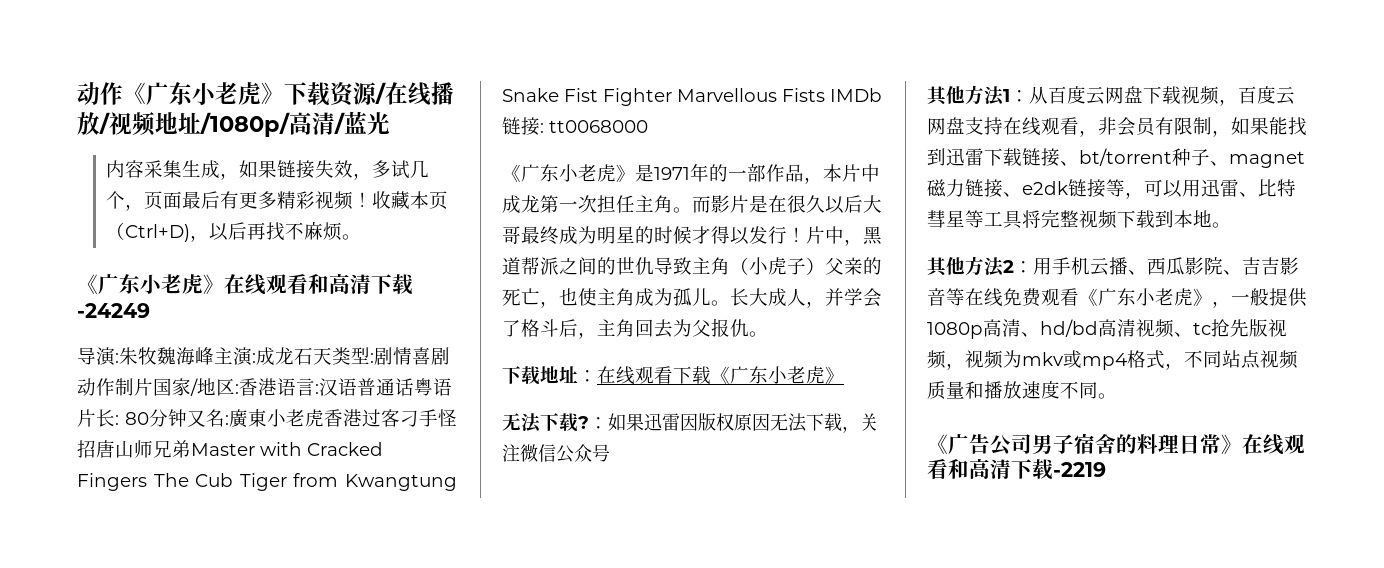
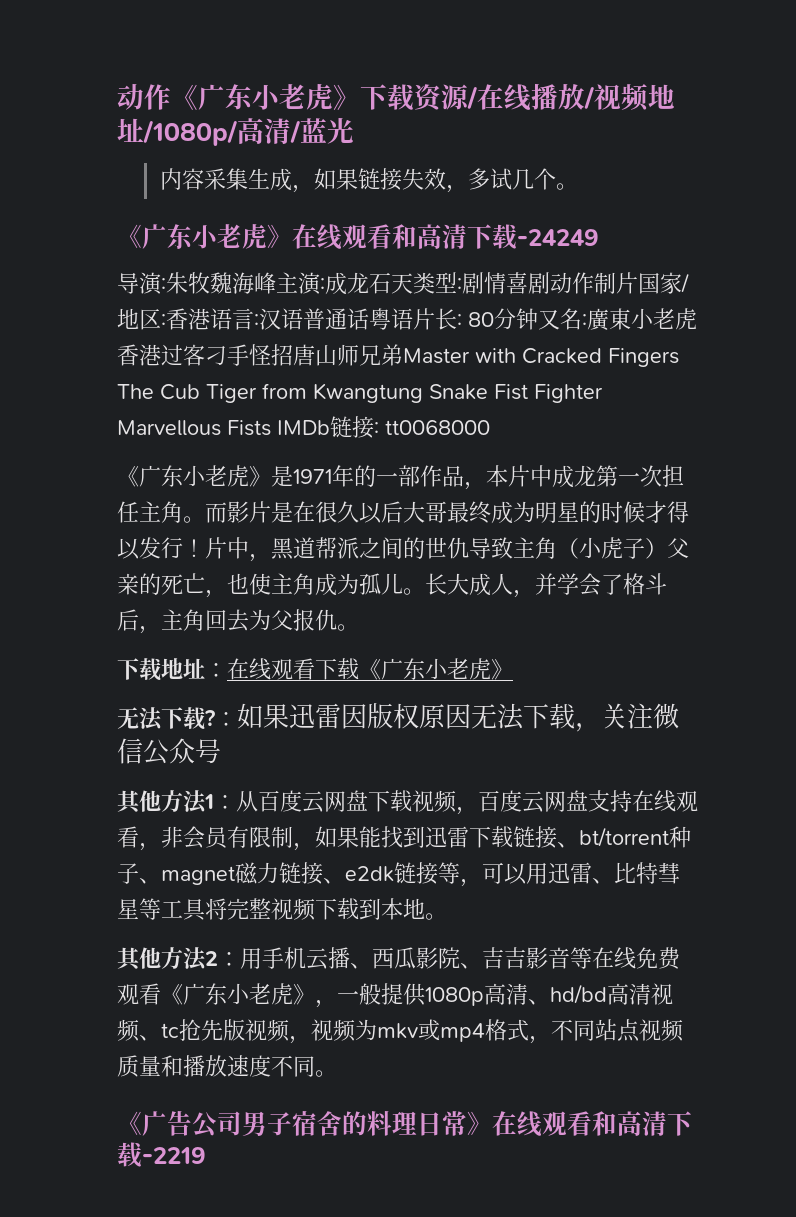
- 内容采集生成，如果链接失效，多试几个，页面最后有更多精彩视频！收藏本页（Ctrl+D)，以后再找不麻烦。
+ 内容采集生成，如果链接失效，多试几个。

